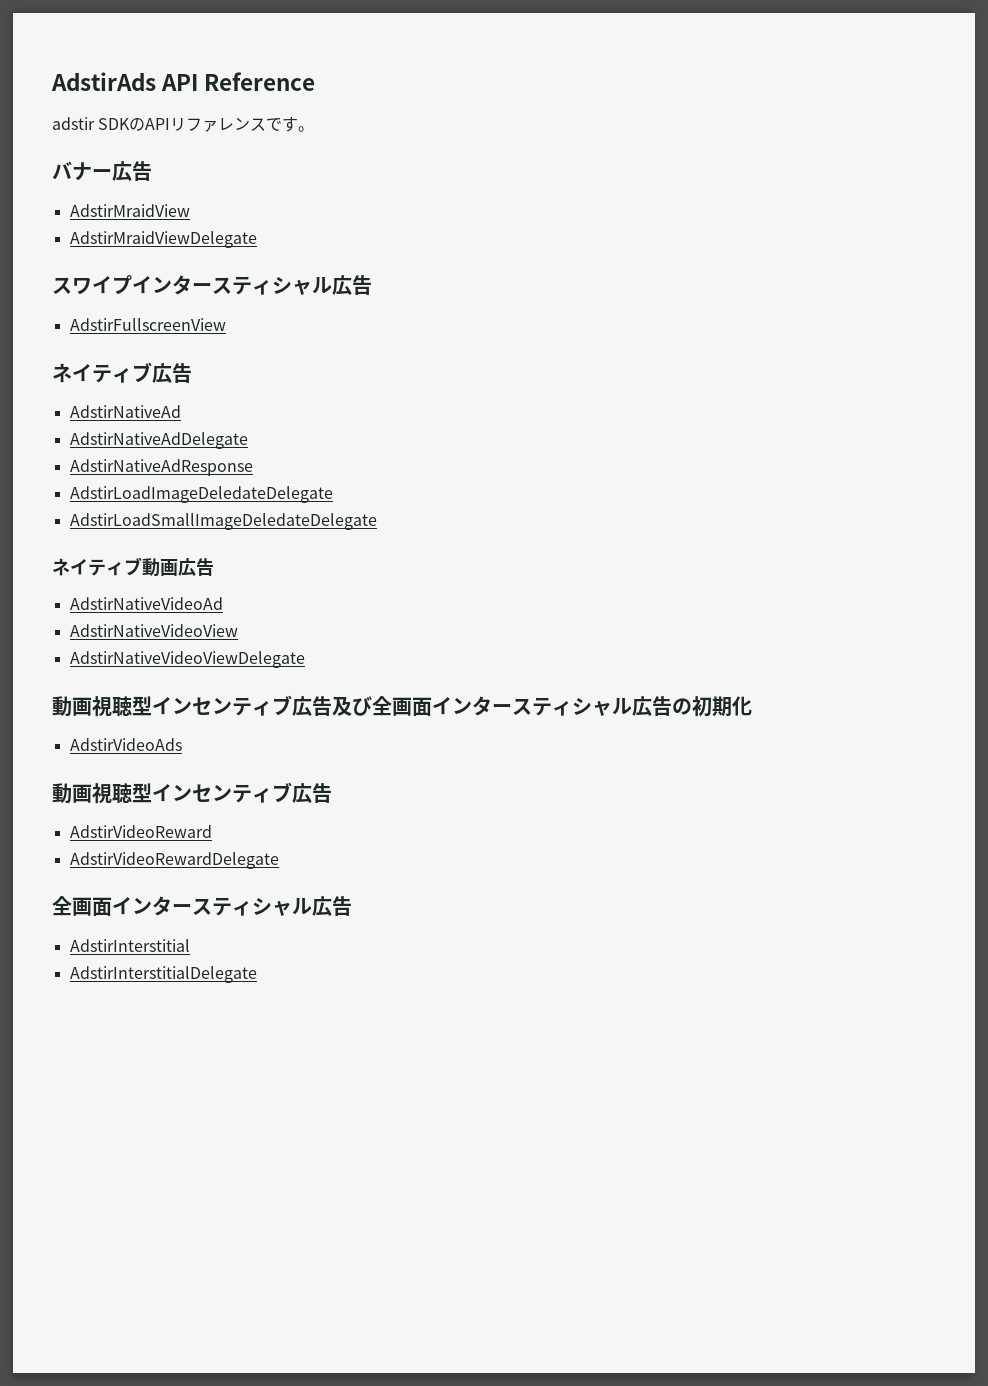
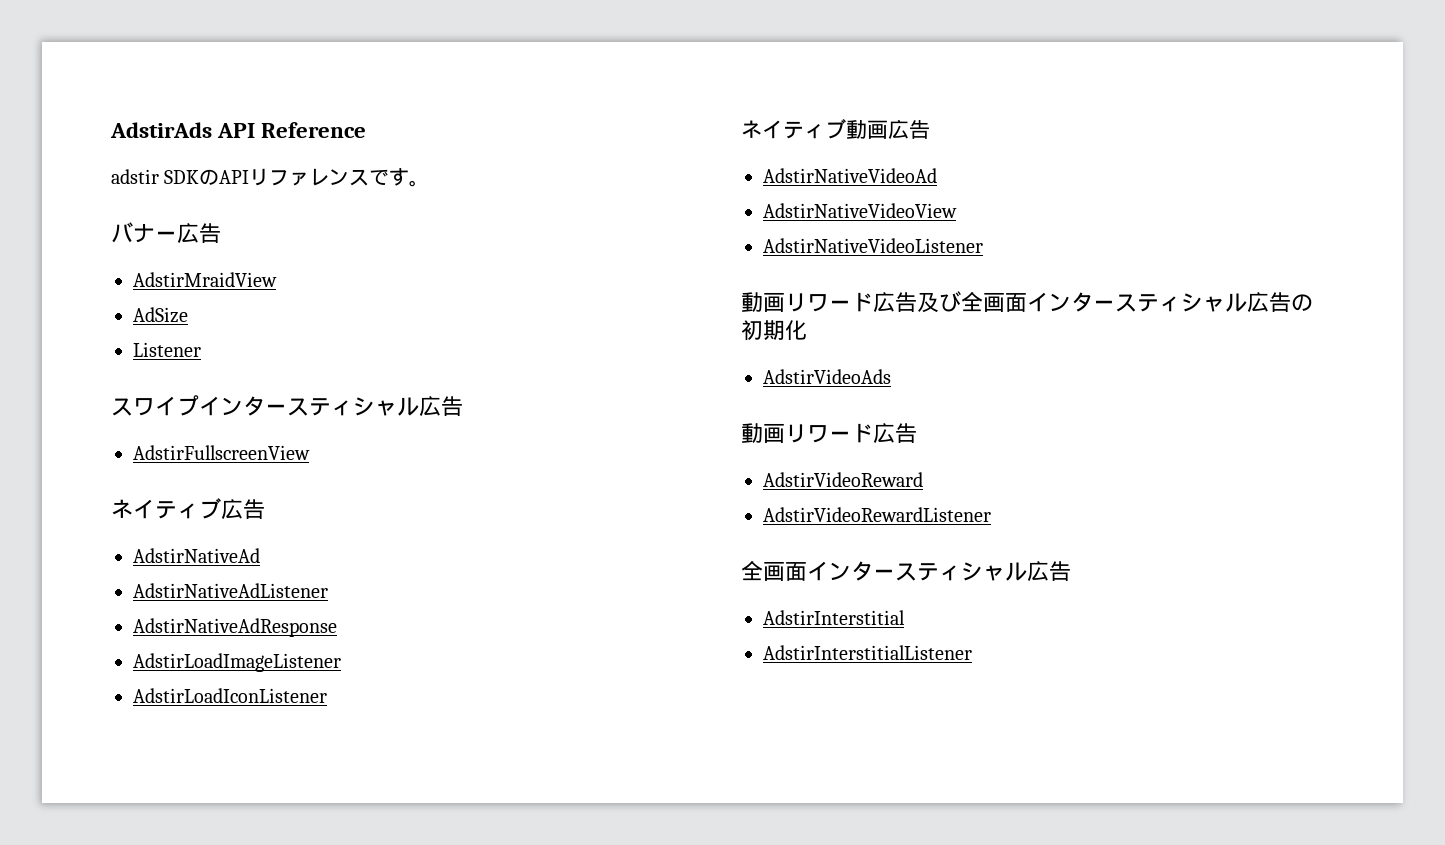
- AdstirMraidViewDelegate
+ AdSize
+ Listener
- AdstirNativeAdDelegate
+ AdstirNativeAdListener
- AdstirLoadImageDeledateDelegate
- AdstirLoadSmallImageDeledateDelegate
+ AdstirLoadImageListener
+ AdstirLoadIconListener
- AdstirNativeVideoViewDelegate
- 動画視聴型インセンティブ広告及び全画面インタースティシャル広告の初期化
+ AdstirNativeVideoListener
+ 動画リワード広告及び全画面インタースティシャル広告の初期化
  AdstirVideoAds
- 動画視聴型インセンティブ広告
+ 動画リワード広告
- AdstirVideoRewardDelegate
+ AdstirVideoRewardListener
- AdstirInterstitialDelegate
+ AdstirInterstitialListener

